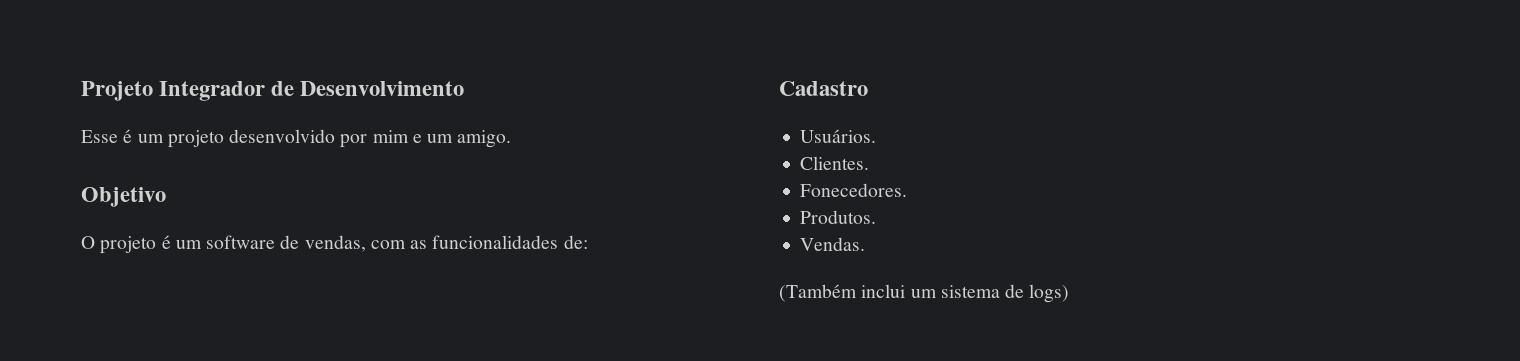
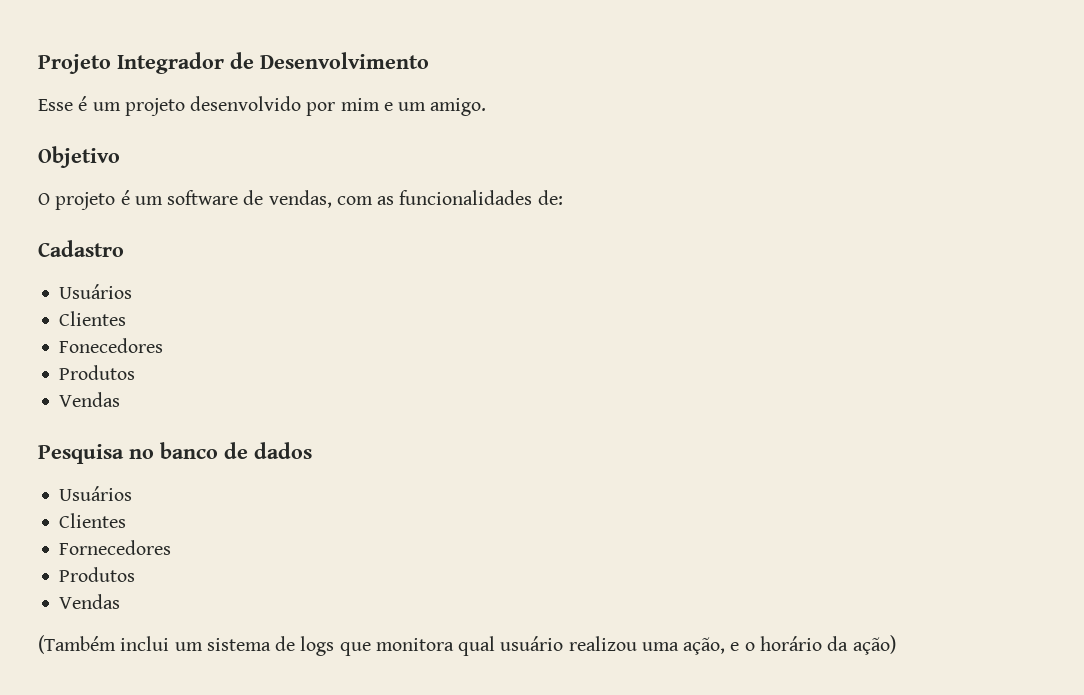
  Cadastro
- Usuários.
- Clientes.
- Fonecedores.
- Produtos.
- Vendas.
+ Usuários
+ Clientes
+ Fonecedores
+ Produtos
+ Vendas
+ Pesquisa no banco de dados
+ Usuários
+ Clientes
+ Fornecedores
+ Produtos
+ Vendas
- (Também inclui um sistema de logs)
+ (Também inclui um sistema de logs que monitora qual usuário realizou uma ação, e o horário da ação)

